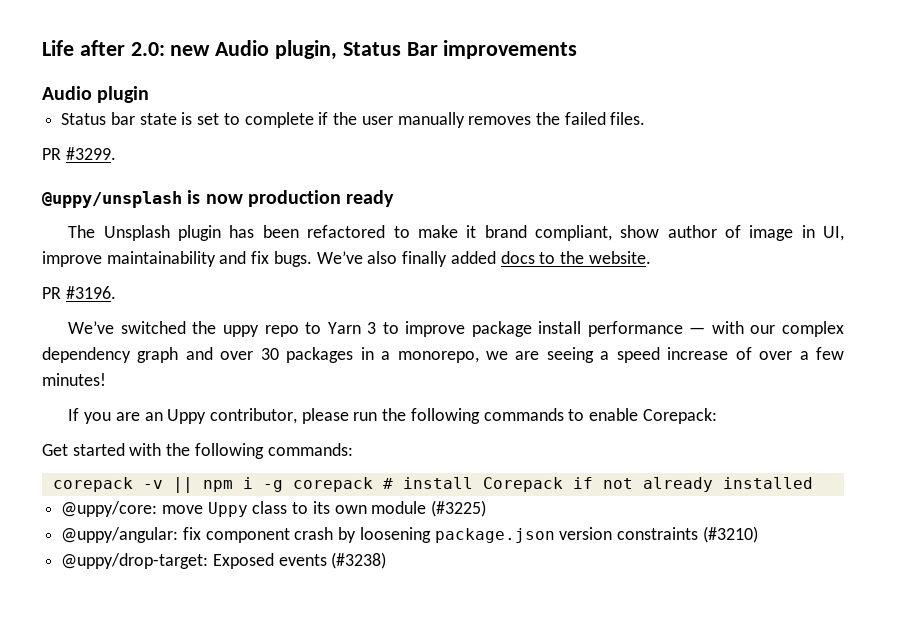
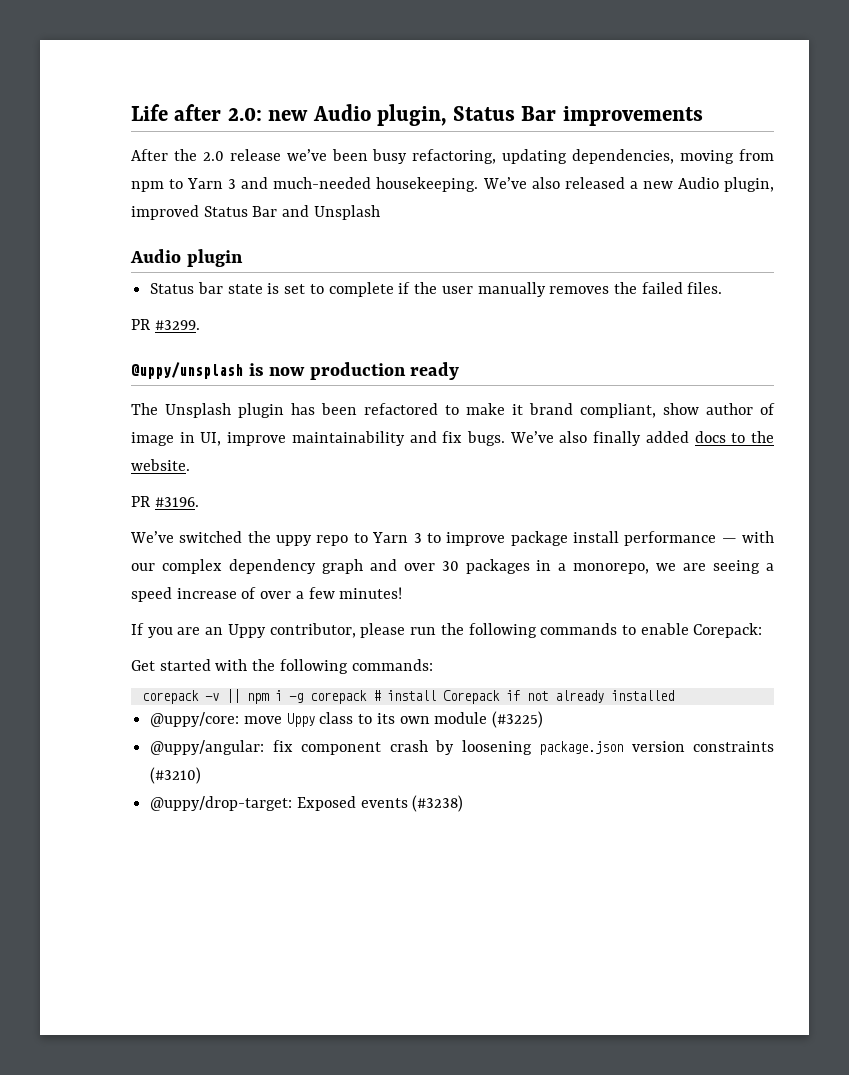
+ After the 2.0 release we’ve been busy refactoring, updating dependencies, moving from npm to Yarn 3 and much-needed housekeeping. We’ve also released a new Audio plugin, improved Status Bar and Unsplash

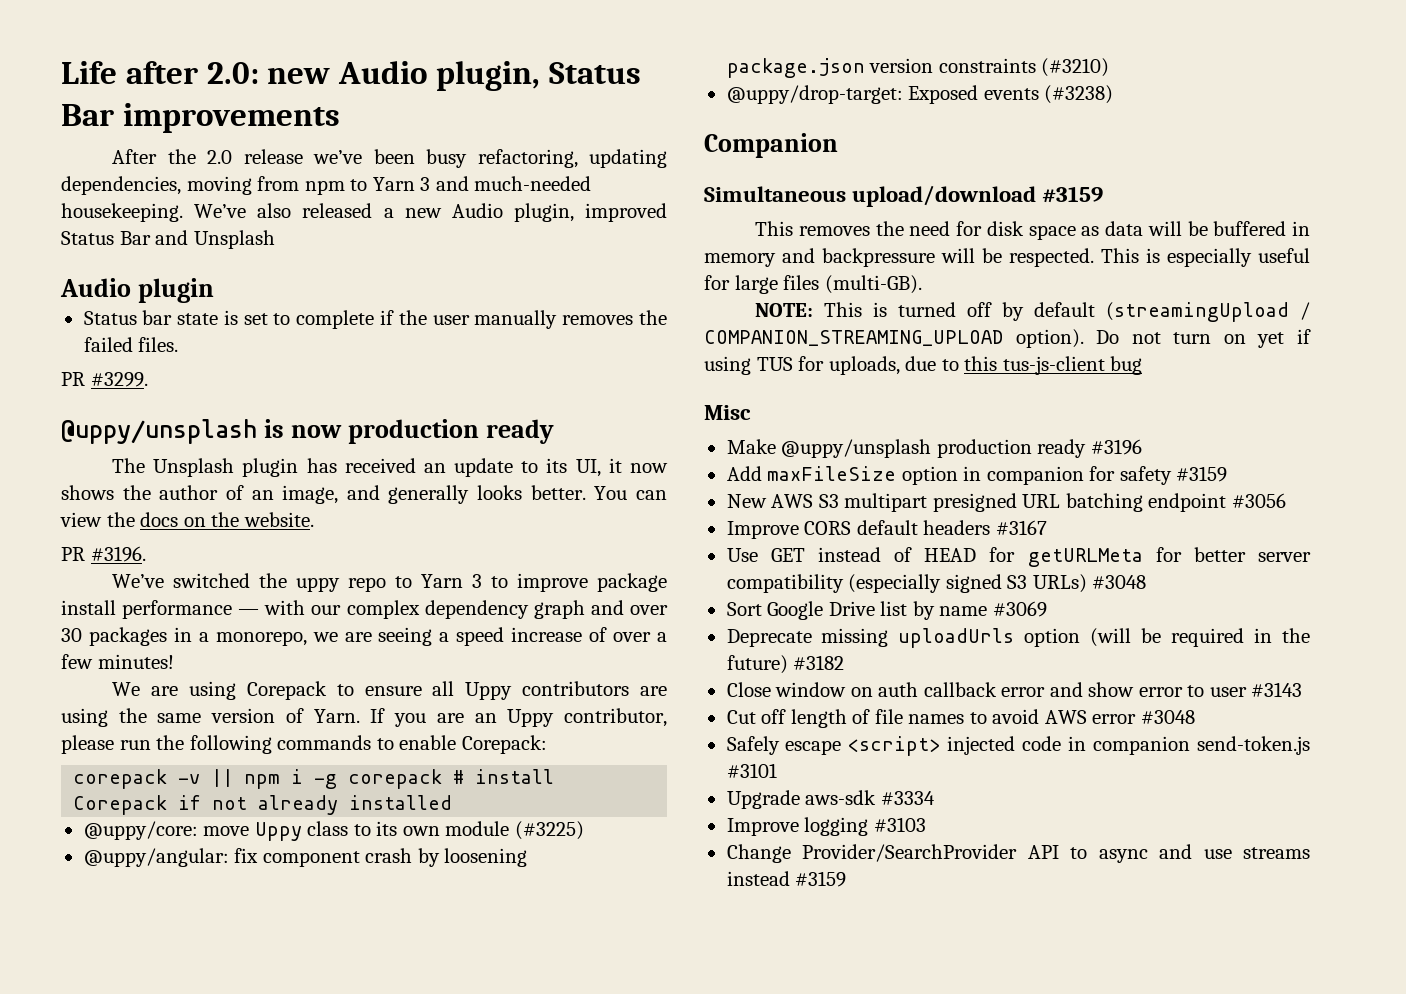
- The Unsplash plugin has been refactored to make it brand compliant, show author of image in UI, improve maintainability and fix bugs. We’ve also finally added docs to the website.
+ The Unsplash plugin has received an update to its UI, it now shows the author of an image, and generally looks better. You can view the docs on the website.
+ We are using Corepack to ensure all Uppy contributors are using the same version of Yarn.
- Get started with the following commands:
+ Companion
+ Simultaneous upload/download #3159
+ This removes the need for disk space as data will be buffered in memory and backpressure will be respected. This is especially useful for large files (multi-GB).
+ NOTE: This is turned off by default (streamingUpload / COMPANION_STREAMING_UPLOAD option). Do not turn on yet if using TUS for uploads, due to this tus-js-client bug
+ Misc
+ Make @uppy/unsplash production ready #3196
+ Add maxFileSize option in companion for safety #3159
+ New AWS S3 multipart presigned URL batching endpoint #3056
+ Improve CORS default headers #3167
+ Use GET instead of HEAD for getURLMeta for better server compatibility (especially signed S3 URLs) #3048
+ Sort Google Drive list by name #3069
+ Deprecate missing uploadUrls option (will be required in the future) #3182
+ Close window on auth callback error and show error to user #3143
+ Cut off length of file names to avoid AWS error #3048
+ Safely escape <script> injected code in companion send-token.js #3101
+ Upgrade aws-sdk #3334
+ Improve logging #3103
+ Change Provider/SearchProvider API to async and use streams instead #3159

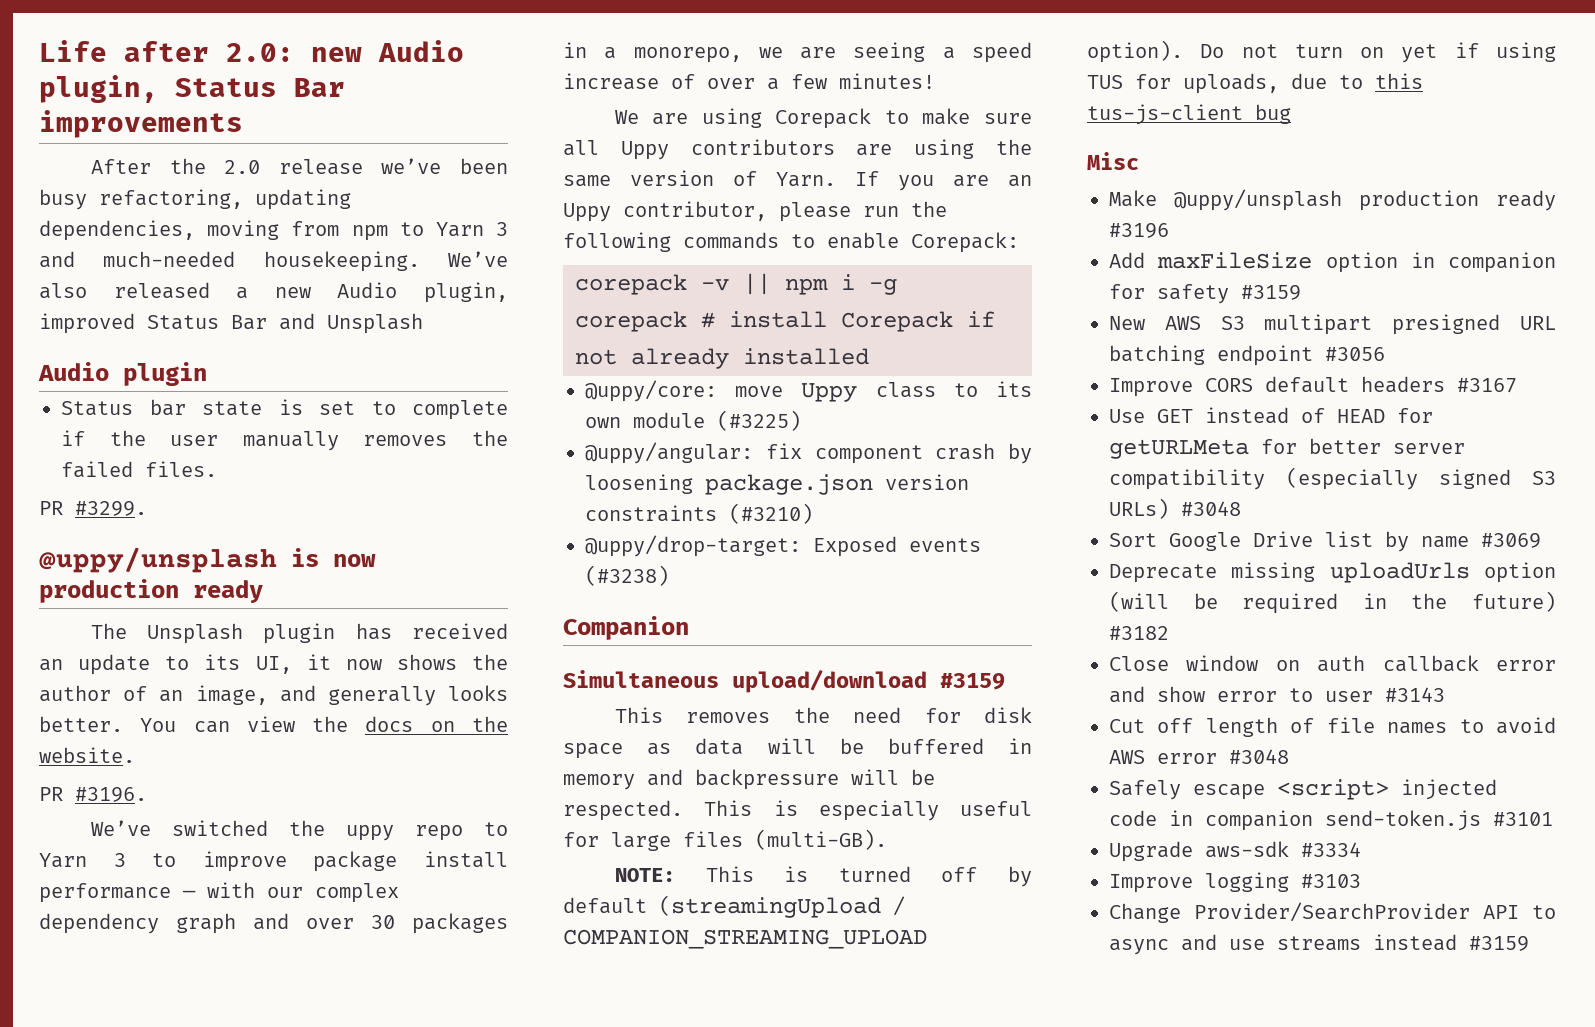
- We are using Corepack to ensure all Uppy contributors are using the same version of Yarn.
+ We are using Corepack to make sure all Uppy contributors are using the same version of Yarn.

